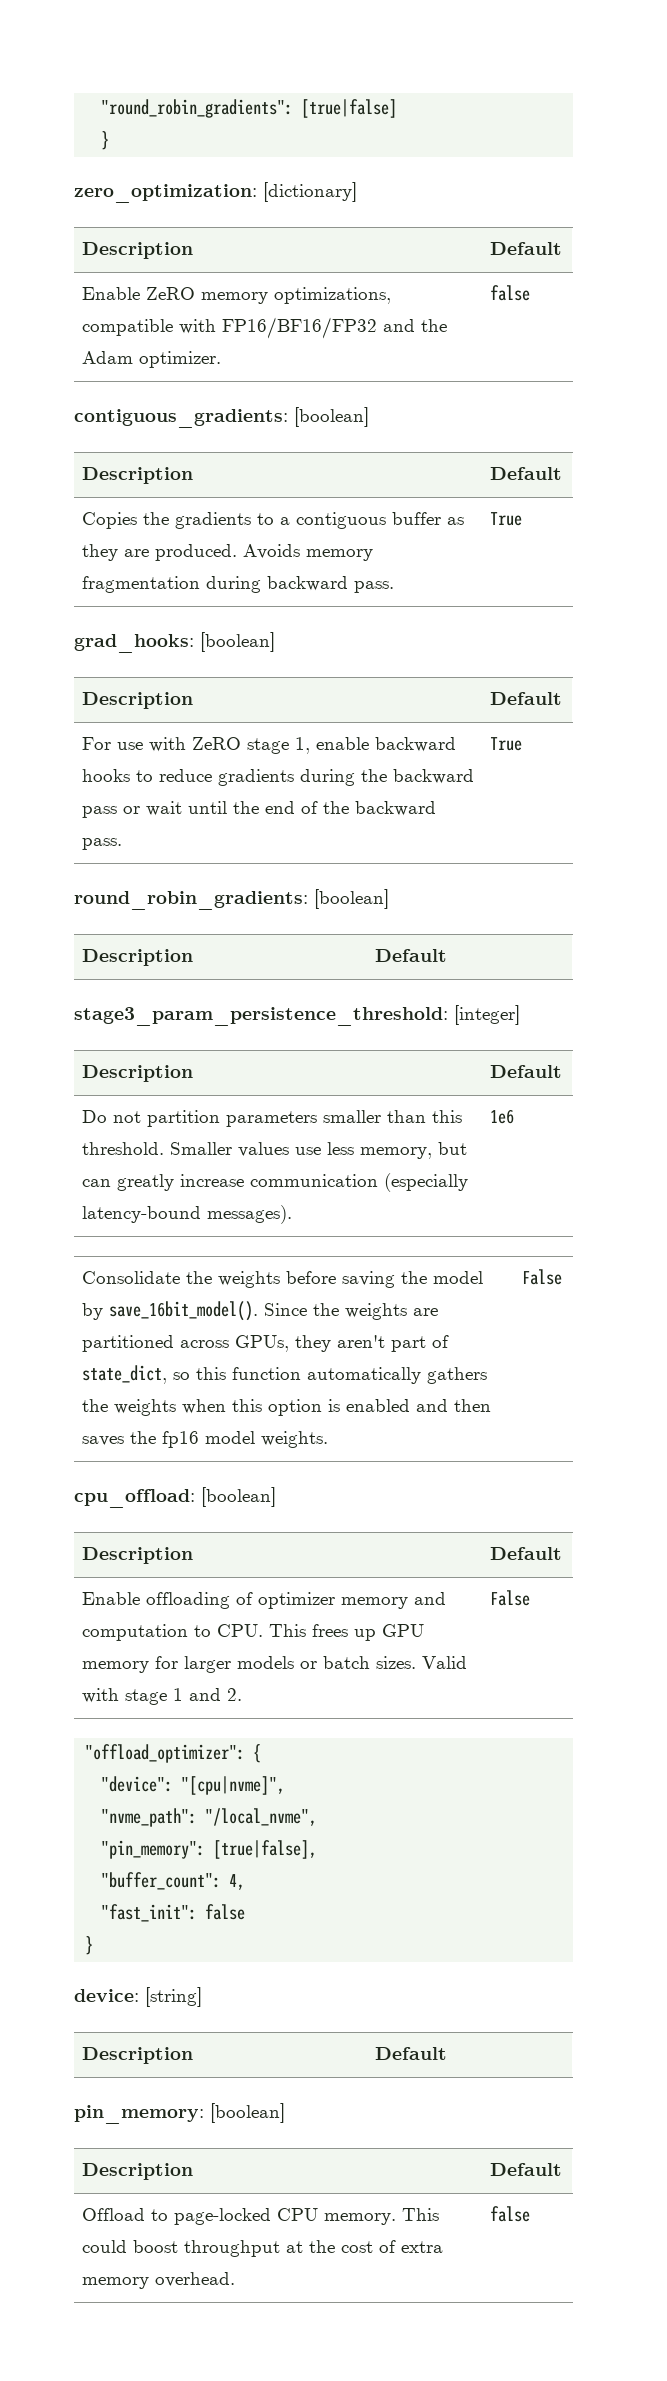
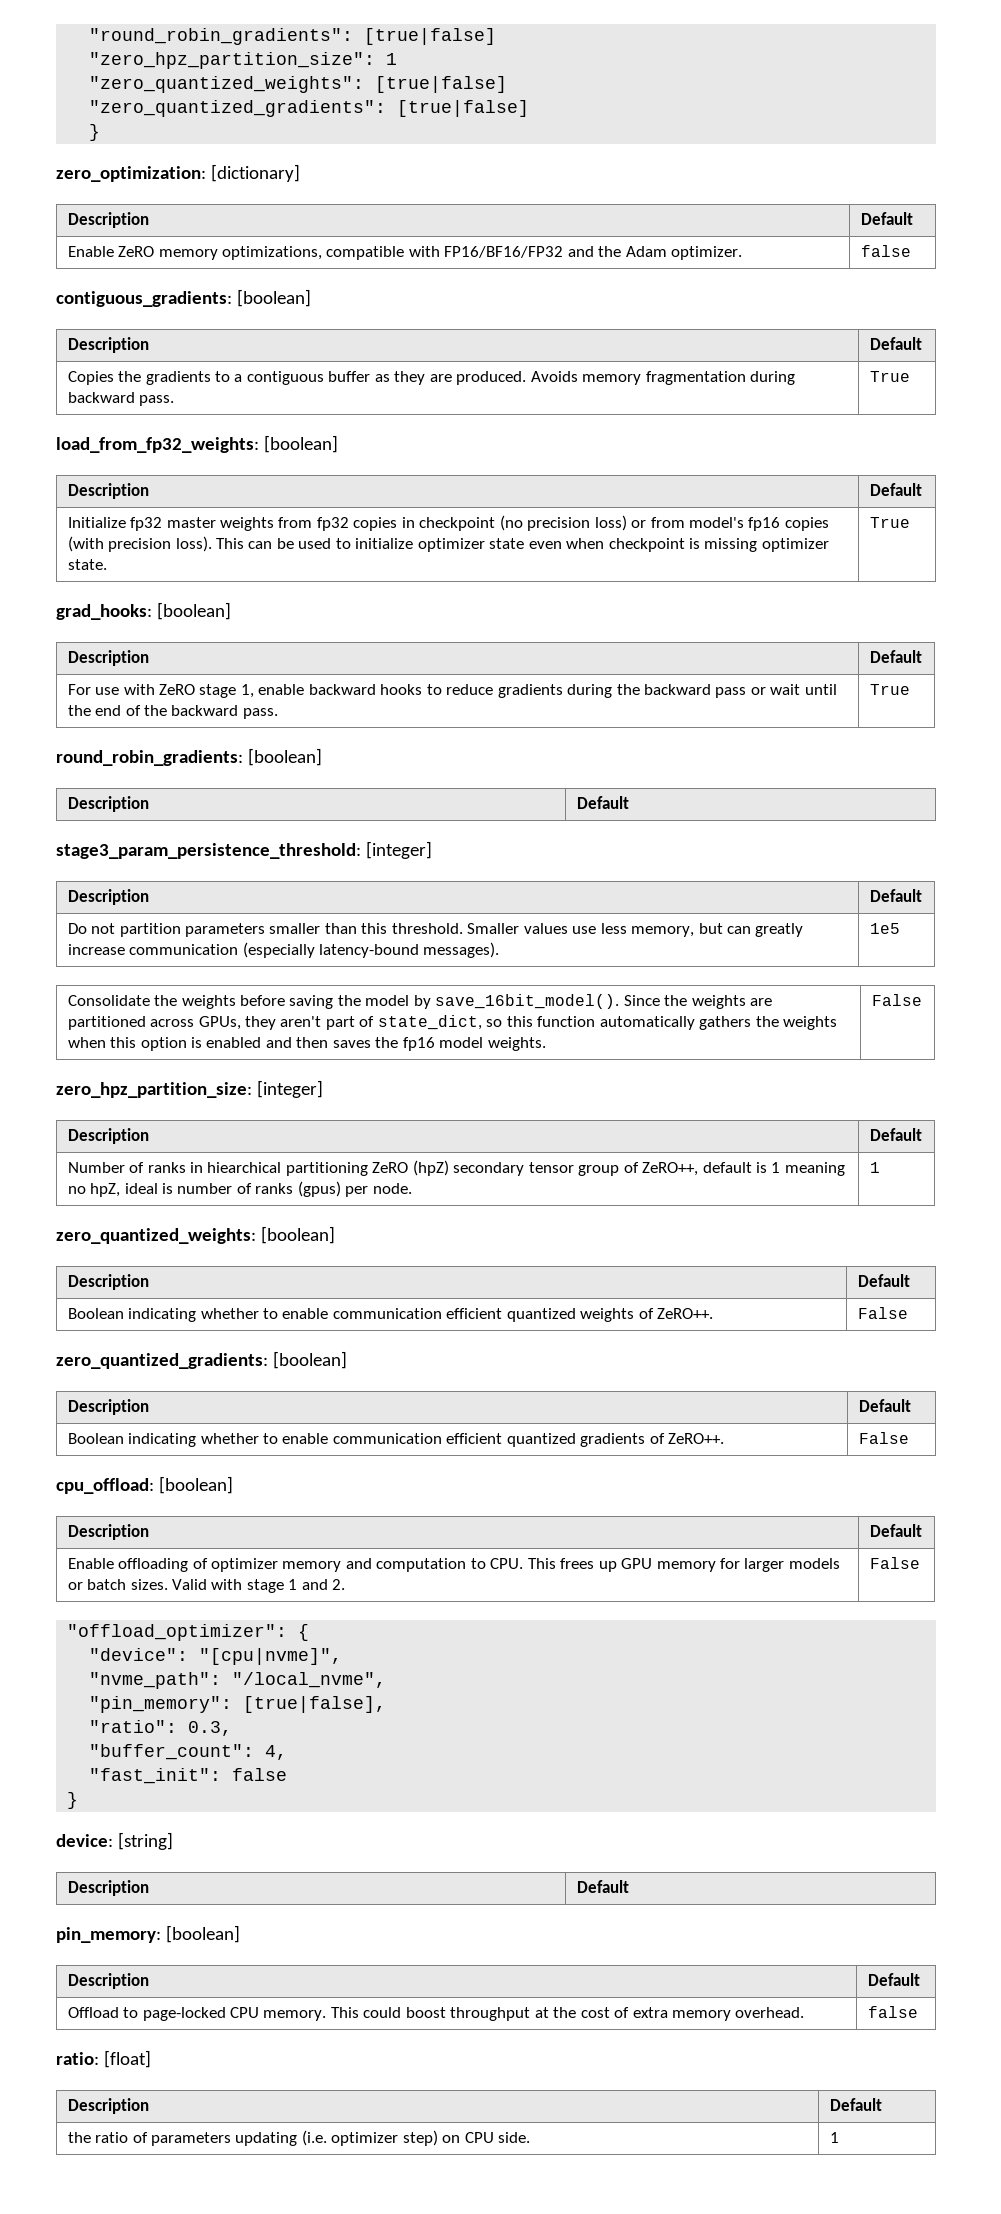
+ "zero_hpz_partition_size": 1
+ "zero_quantized_weights": [true|false]
+ "zero_quantized_gradients": [true|false]
+ load_from_fp32_weights: [boolean]
+ Description | Default
+ Initialize fp32 master weights from fp32 copies in checkpoint (no precision loss) or from model's fp16 copies (with precision loss). This can be used to initialize optimizer state even when checkpoint is missing optimizer state. | True
- Do not partition parameters smaller than this threshold. Smaller values use less memory, but can greatly increase communication (especially latency-bound messages). | 1e6
+ Do not partition parameters smaller than this threshold. Smaller values use less memory, but can greatly increase communication (especially latency-bound messages). | 1e5
+ zero_hpz_partition_size: [integer]
+ Description | Default
+ Number of ranks in hiearchical partitioning ZeRO (hpZ) secondary tensor group of ZeRO++, default is 1 meaning no hpZ, ideal is number of ranks (gpus) per node. | 1
+ zero_quantized_weights: [boolean]
+ Description | Default
+ Boolean indicating whether to enable communication efficient quantized weights of ZeRO++. | False
+ zero_quantized_gradients: [boolean]
+ Description | Default
+ Boolean indicating whether to enable communication efficient quantized gradients of ZeRO++. | False
+ "ratio": 0.3,
+ ratio: [float]
+ Description | Default
+ the ratio of parameters updating (i.e. optimizer step) on CPU side. | 1

